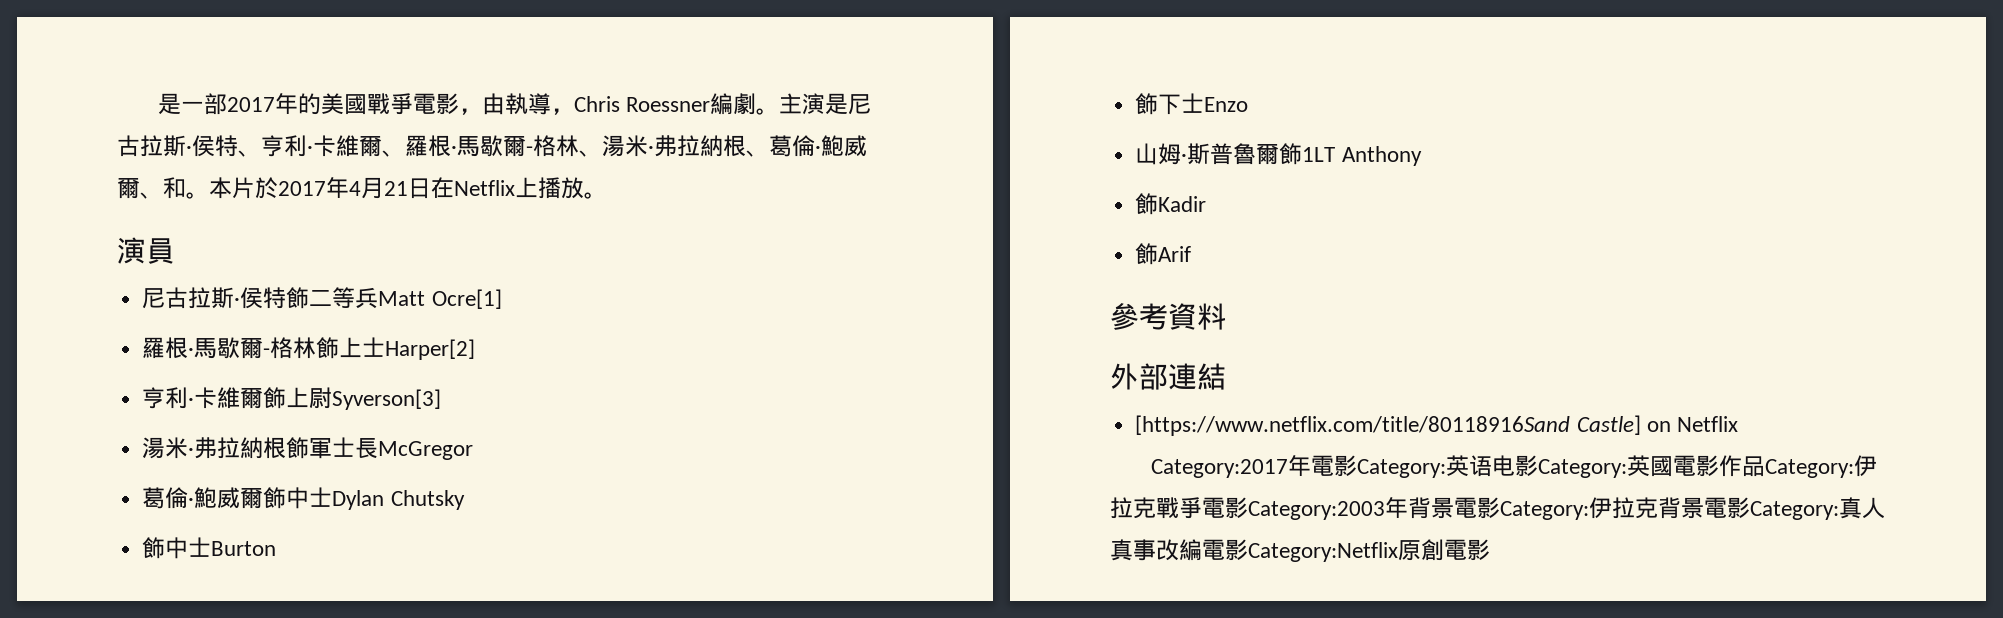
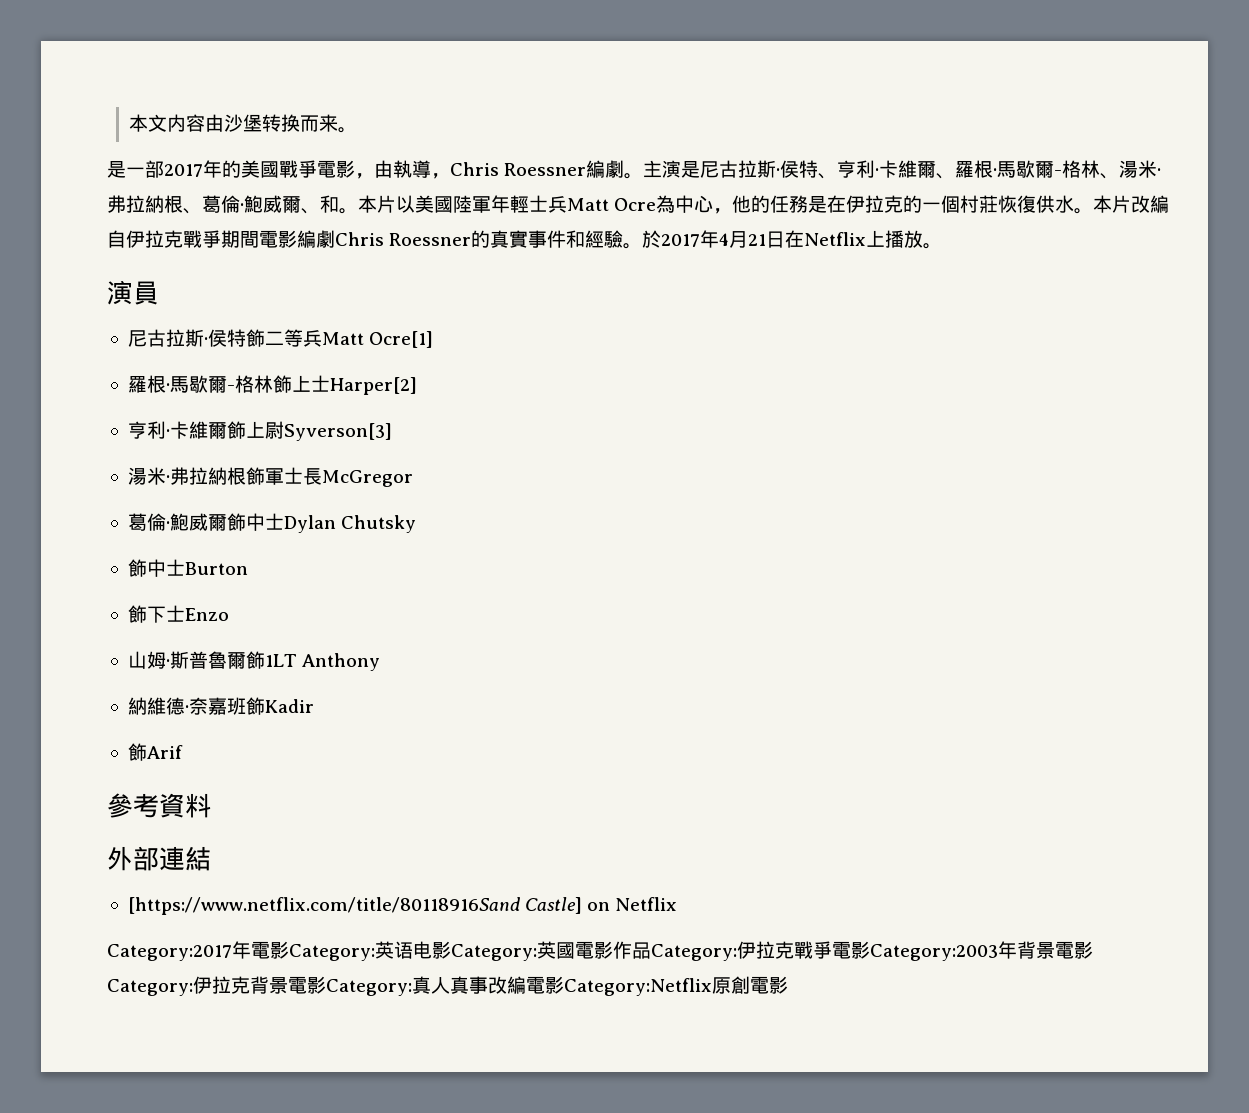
+ 本文内容由沙堡转换而来。
- 本片於2017年4月21日在Netflix上播放。
+ 本片以美國陸軍年輕士兵Matt Ocre為中心，他的任務是在伊拉克的一個村莊恢復供水。本片改編自伊拉克戰爭期間電影編劇Chris Roessner的真實事件和經驗。於2017年4月21日在Netflix上播放。
- 飾Kadir
+ 納維德·奈嘉班飾Kadir

